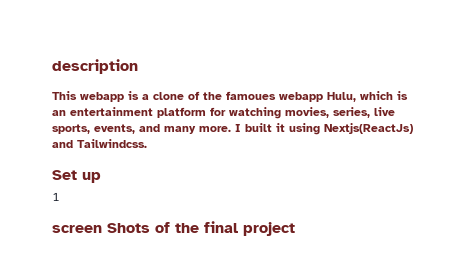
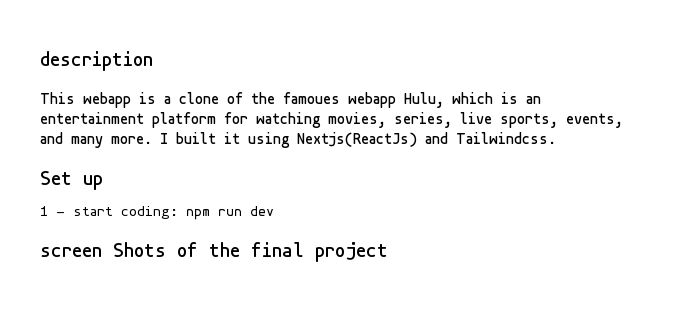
  Set up
- 1
+ 1 - start coding: npm run dev

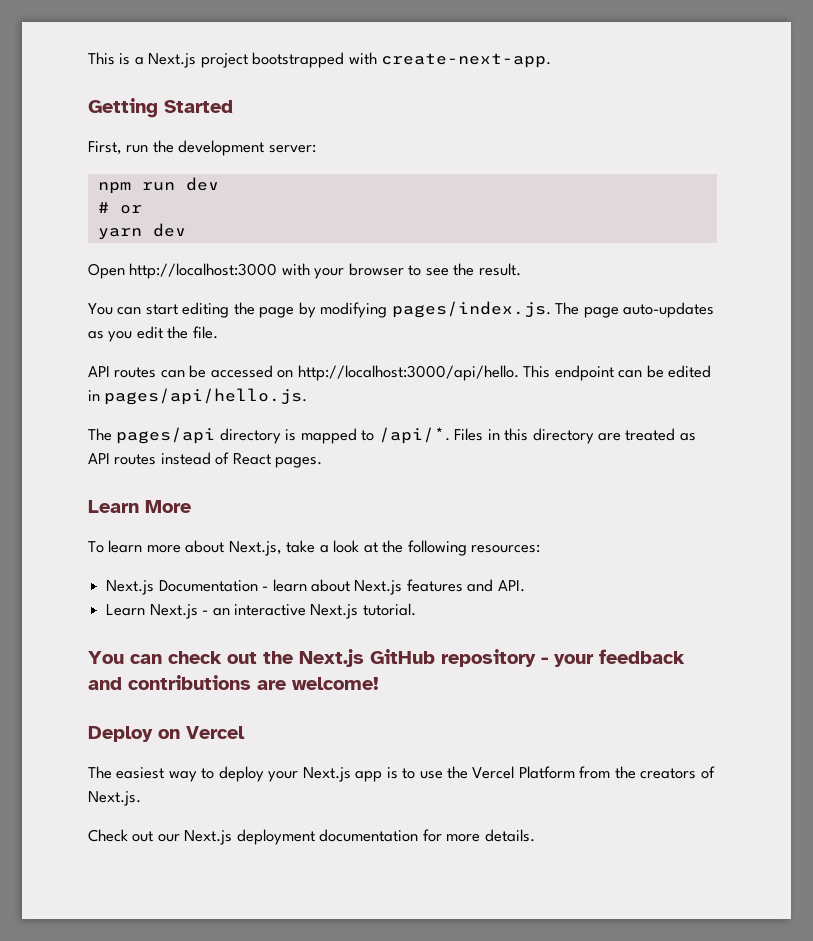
- description
- This webapp is a clone of the famoues webapp Hulu, which is an entertainment platform for watching movies, series, live sports, events, and many more. I built it using Nextjs(ReactJs) and Tailwindcss.
- Set up
- 1 - start coding: npm run dev
- screen Shots of the final project
+ This is a Next.js project bootstrapped with create-next-app.
+ Getting Started
+ First, run the development server:
+ npm run dev
+ # or
+ yarn dev
+ Open http://localhost:3000 with your browser to see the result.
+ You can start editing the page by modifying pages/index.js. The page auto-updates as you edit the file.
+ API routes can be accessed on http://localhost:3000/api/hello. This endpoint can be edited in pages/api/hello.js.
+ The pages/api directory is mapped to /api/*. Files in this directory are treated as API routes instead of React pages.
+ Learn More
+ To learn more about Next.js, take a look at the following resources:
+ Next.js Documentation - learn about Next.js features and API.
+ Learn Next.js - an interactive Next.js tutorial.
+ You can check out the Next.js GitHub repository - your feedback and contributions are welcome!
+ Deploy on Vercel
+ The easiest way to deploy your Next.js app is to use the Vercel Platform from the creators of Next.js.
+ Check out our Next.js deployment documentation for more details.

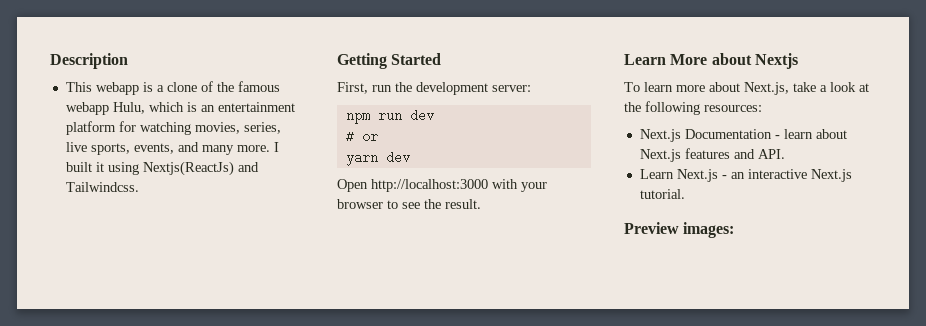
- This is a Next.js project bootstrapped with create-next-app.
+ Description
+ This webapp is a clone of the famous webapp Hulu, which is an entertainment platform for watching movies, series, live sports, events, and many more. I built it using Nextjs(ReactJs) and Tailwindcss.
- You can start editing the page by modifying pages/index.js. The page auto-updates as you edit the file.
- API routes can be accessed on http://localhost:3000/api/hello. This endpoint can be edited in pages/api/hello.js.
- The pages/api directory is mapped to /api/*. Files in this directory are treated as API routes instead of React pages.
- Learn More
+ Learn More about Nextjs
- You can check out the Next.js GitHub repository - your feedback and contributions are welcome!
- Deploy on Vercel
- The easiest way to deploy your Next.js app is to use the Vercel Platform from the creators of Next.js.
- Check out our Next.js deployment documentation for more details.
+ Preview images:

